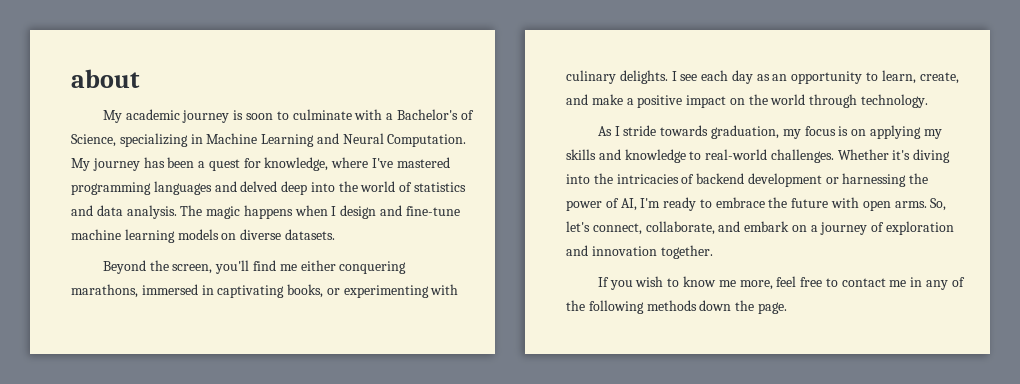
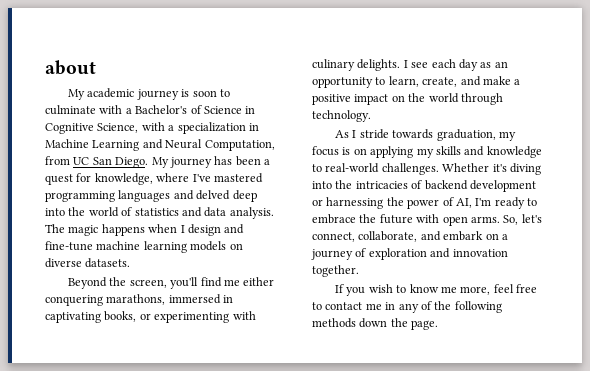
- My academic journey is soon to culminate with a Bachelor's of Science, specializing in Machine Learning and Neural Computation.
+ My academic journey is soon to culminate with a Bachelor's of Science in Cognitive Science, with a specialization in Machine Learning and Neural Computation, from UC San Diego.

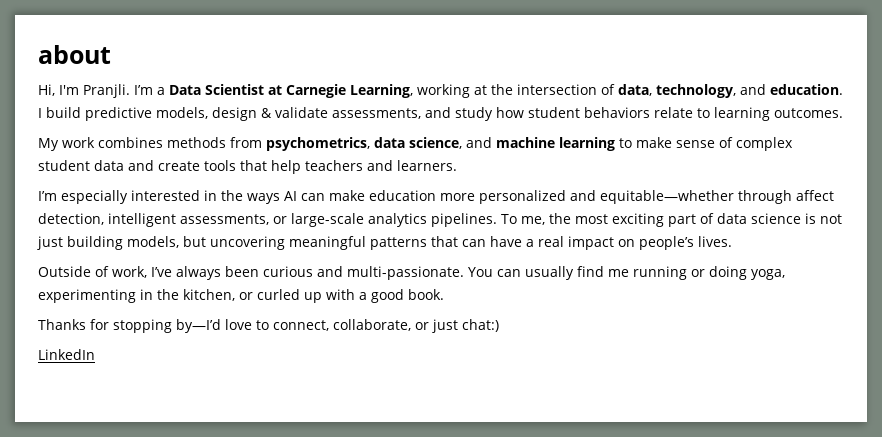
- My academic journey is soon to culminate with a Bachelor's of Science in Cognitive Science, with a specialization in Machine Learning and Neural Computation, from UC San Diego. My journey has been a quest for knowledge, where I've mastered programming languages and delved deep into the world of statistics and data analysis. The magic happens when I design and fine-tune machine learning models on diverse datasets.
- Beyond the screen, you'll find me either conquering marathons, immersed in captivating books, or experimenting with culinary delights. I see each day as an opportunity to learn, create, and make a positive impact on the world through technology.
- As I stride towards graduation, my focus is on applying my skills and knowledge to real-world challenges. Whether it's diving into the intricacies of backend development or harnessing the power of AI, I'm ready to embrace the future with open arms. So, let's connect, collaborate, and embark on a journey of exploration and innovation together.
- If you wish to know me more, feel free to contact me in any of the following methods down the page.
+ Hi, I'm Pranjli. I’m a Data Scientist at Carnegie Learning, working at the intersection of data, technology, and education. I build predictive models, design & validate assessments, and study how student behaviors relate to learning outcomes.
+ My work combines methods from psychometrics, data science, and machine learning to make sense of complex student data and create tools that help teachers and learners.
+ I’m especially interested in the ways AI can make education more personalized and equitable—whether through affect detection, intelligent assessments, or large-scale analytics pipelines. To me, the most exciting part of data science is not just building models, but uncovering meaningful patterns that can have a real impact on people’s lives.
+ Outside of work, I’ve always been curious and multi-passionate. You can usually find me running or doing yoga, experimenting in the kitchen, or curled up with a good book.
+ Thanks for stopping by—I’d love to connect, collaborate, or just chat:)
+ LinkedIn

